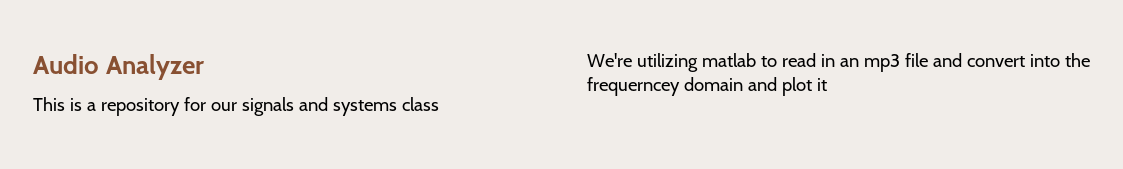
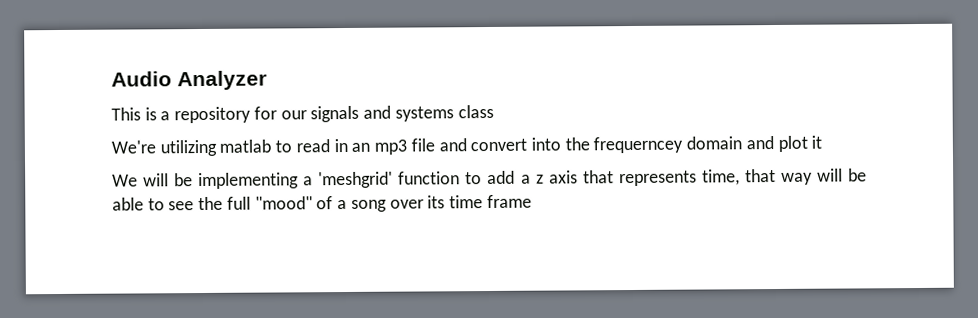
+ We will be implementing a 'meshgrid' function to add a z axis that represents time, that way will be able to see the full "mood" of a song over its time frame

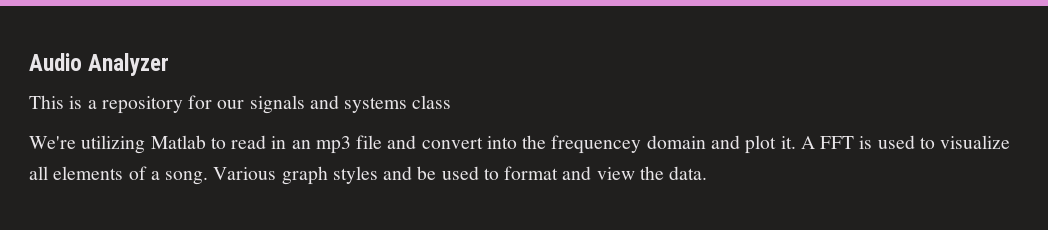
- We're utilizing matlab to read in an mp3 file and convert into the frequerncey domain and plot it
- We will be implementing a 'meshgrid' function to add a z axis that represents time, that way will be able to see the full "mood" of a song over its time frame
+ We're utilizing Matlab to read in an mp3 file and convert into the frequencey domain and plot it. A FFT is used to visualize all elements of a song. Various graph styles and be used to format and view the data.

